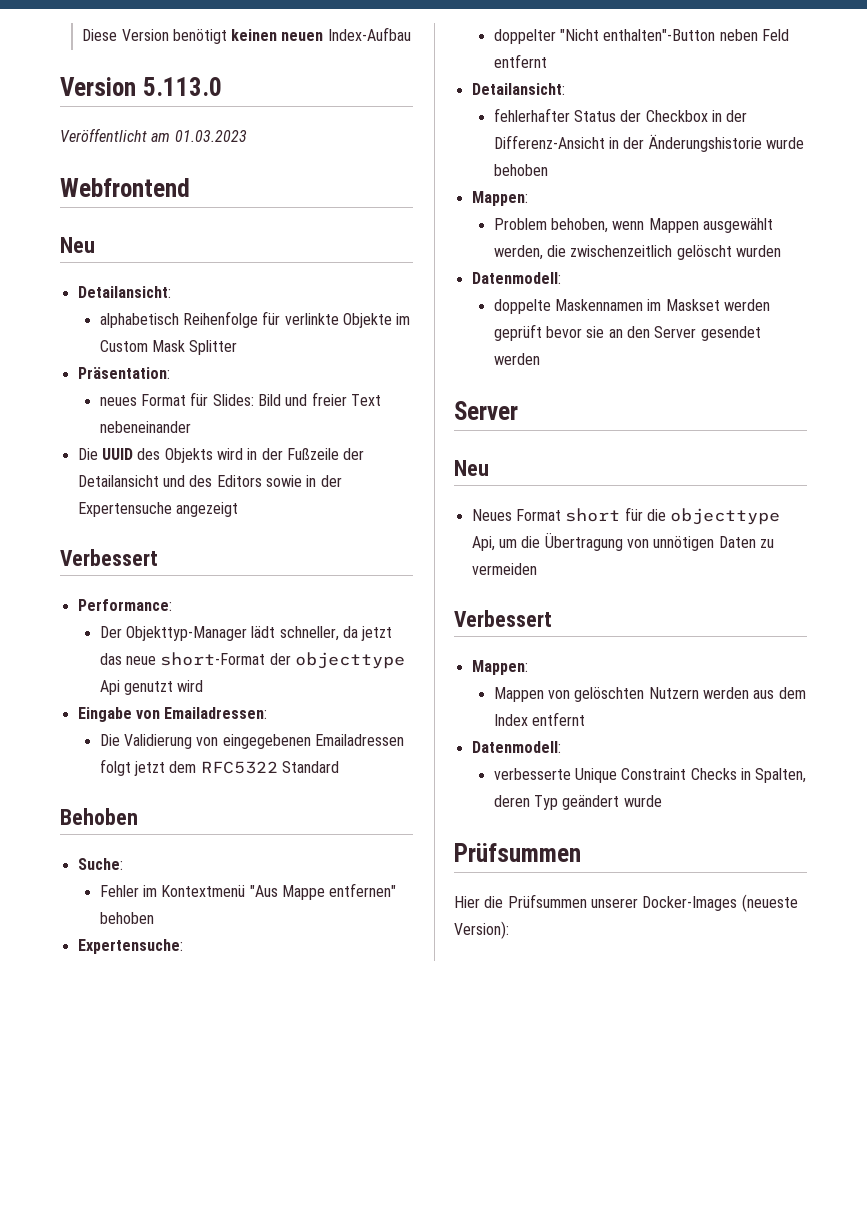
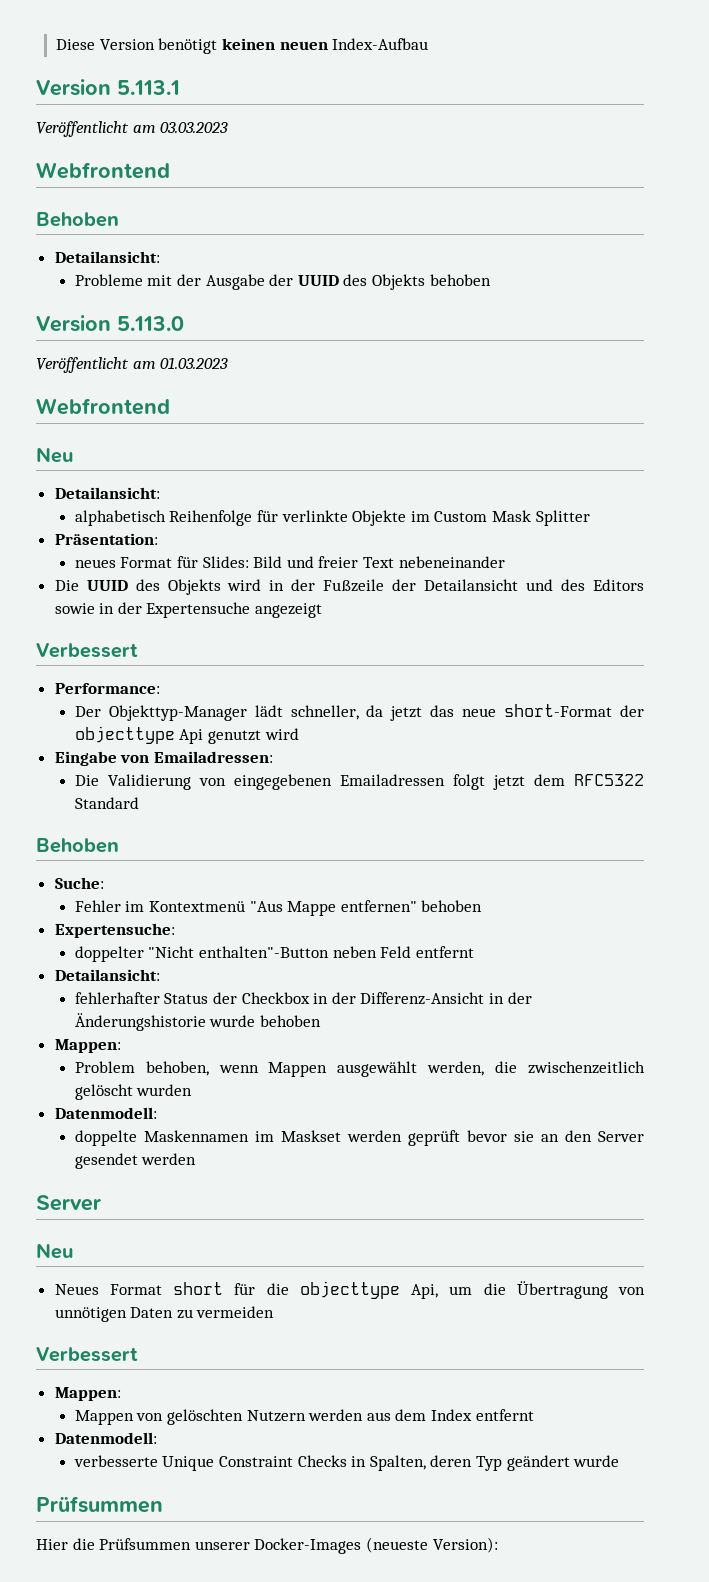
+ Version 5.113.1
+ Veröffentlicht am 03.03.2023
+ Webfrontend
+ Behoben
+ Detailansicht:
+ Probleme mit der Ausgabe der UUID des Objekts behoben

